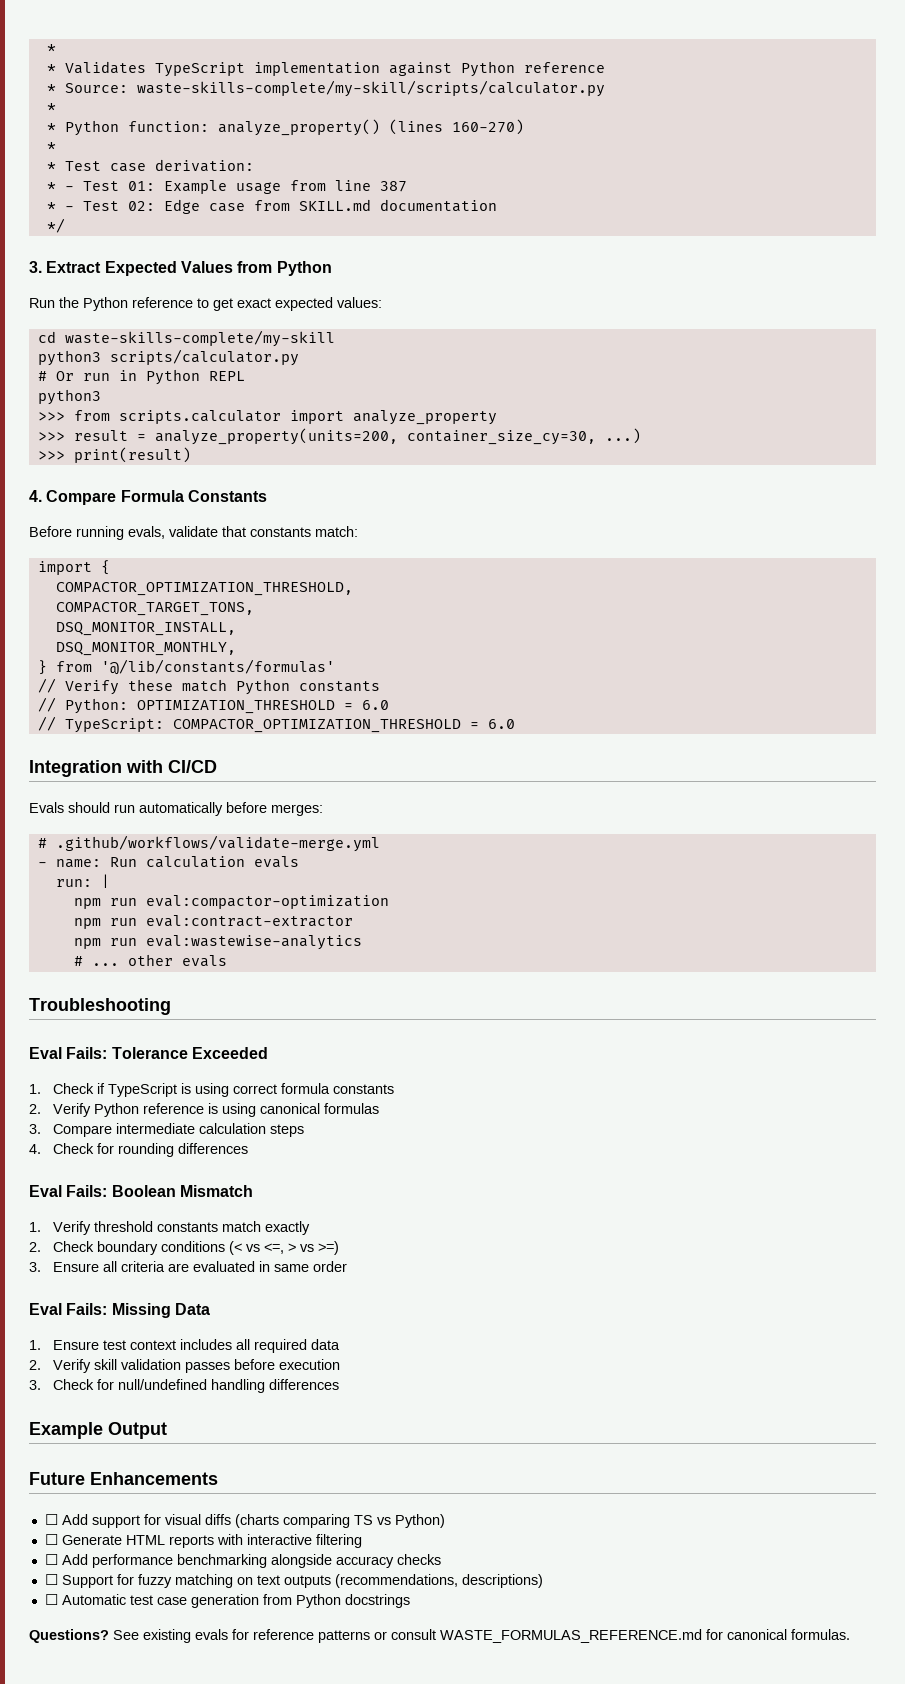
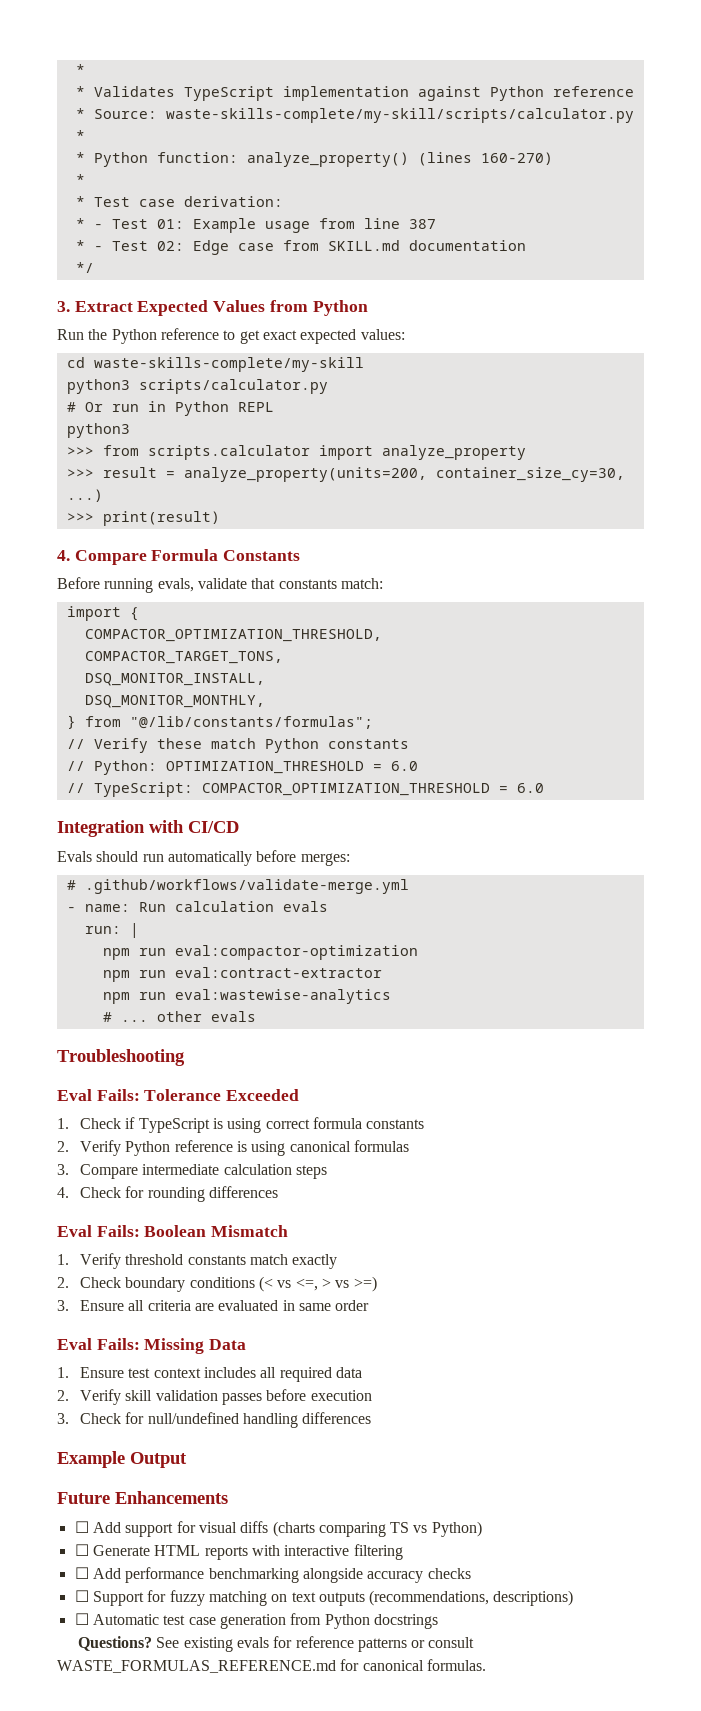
- } from '@/lib/constants/formulas'
+ } from "@/lib/constants/formulas";

